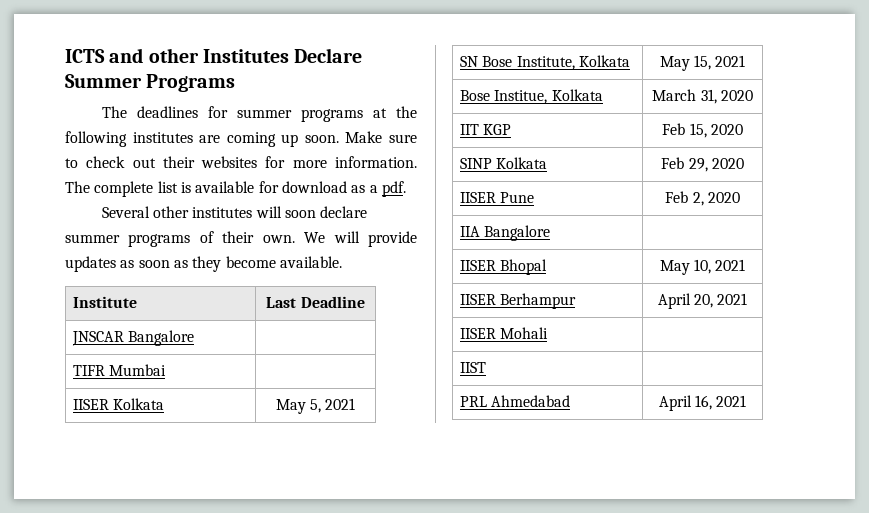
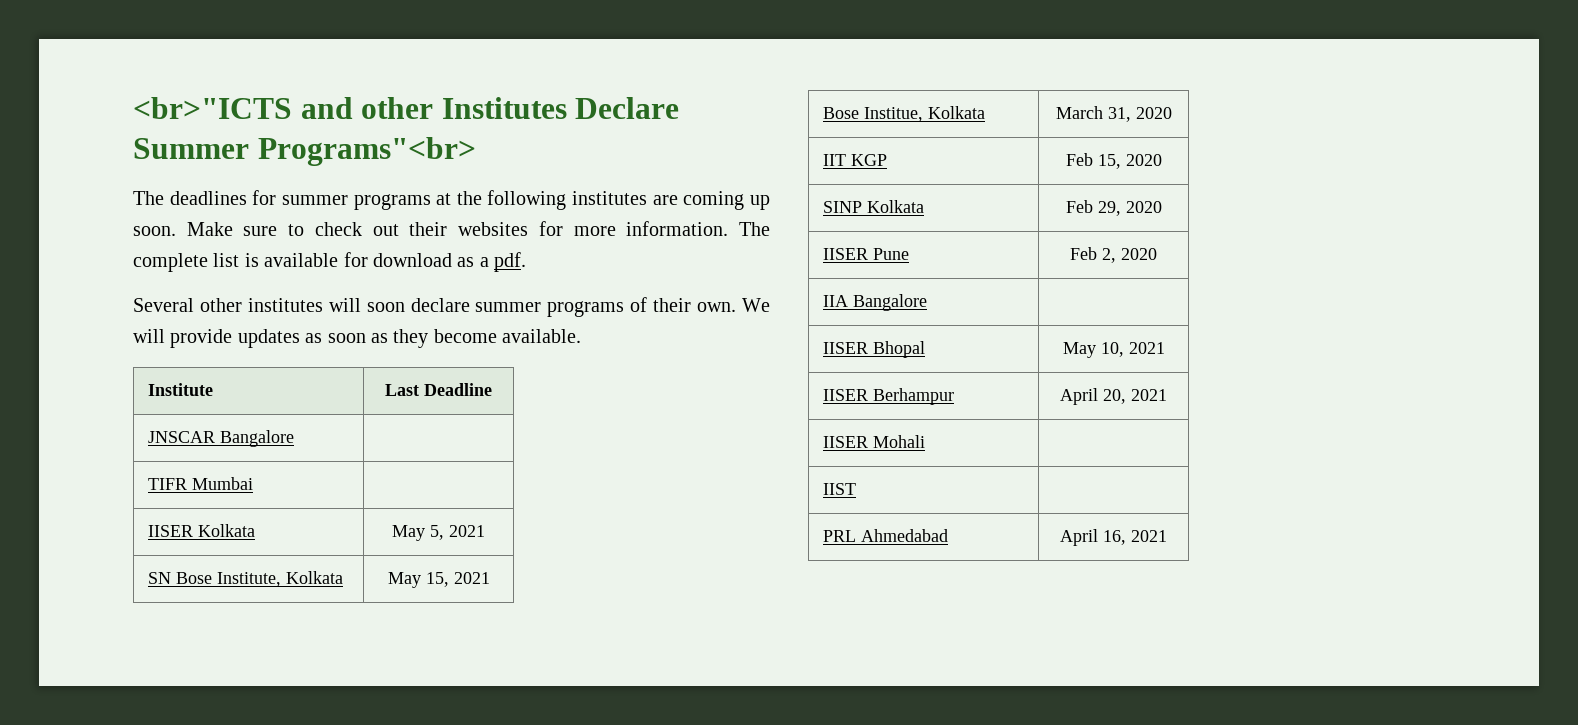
- ICTS and other Institutes Declare Summer Programs
+ <br>"ICTS and other Institutes Declare Summer Programs"<br>

